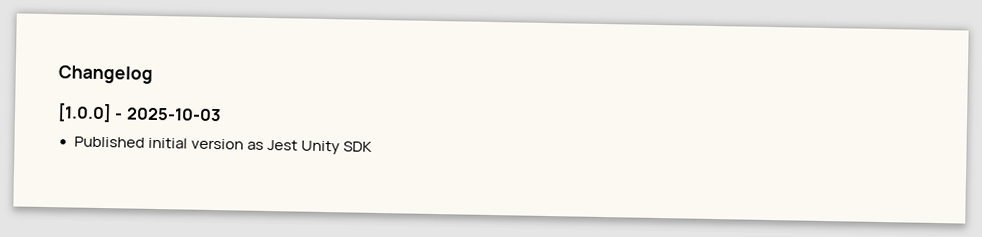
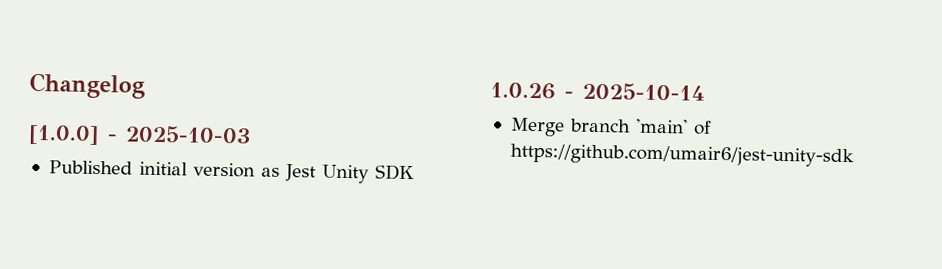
+ 1.0.26 - 2025-10-14
+ Merge branch 'main' of https://github.com/umair6/jest-unity-sdk

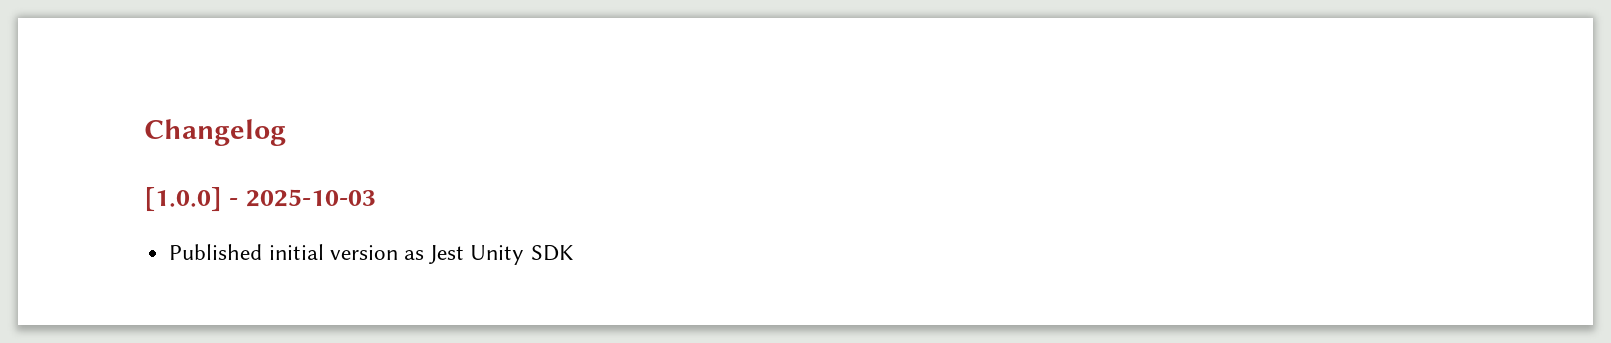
- 1.0.26 - 2025-10-14
- Merge branch 'main' of https://github.com/umair6/jest-unity-sdk

